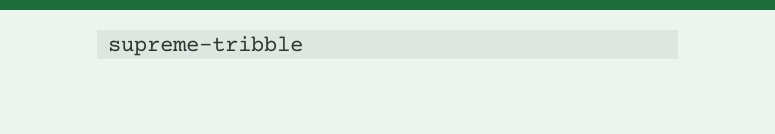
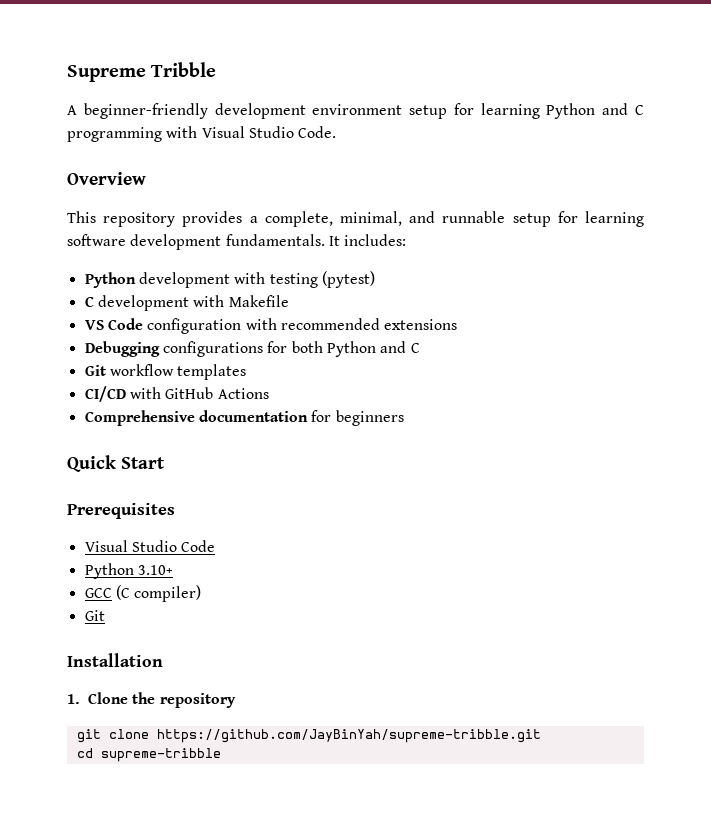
- supreme-tribble
+ Supreme Tribble
+ A beginner-friendly development environment setup for learning Python and C programming with Visual Studio Code.
+ Overview
+ This repository provides a complete, minimal, and runnable setup for learning software development fundamentals. It includes:
+ Python development with testing (pytest)
+ C development with Makefile
+ VS Code configuration with recommended extensions
+ Debugging configurations for both Python and C
+ Git workflow templates
+ CI/CD with GitHub Actions
+ Comprehensive documentation for beginners
+ Quick Start
+ Prerequisites
+ Visual Studio Code
+ Python 3.10+
+ GCC (C compiler)
+ Git
+ Installation
+ 1. Clone the repository
+ git clone https://github.com/JayBinYah/supreme-tribble.git
+ cd supreme-tribble

